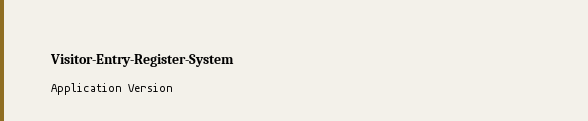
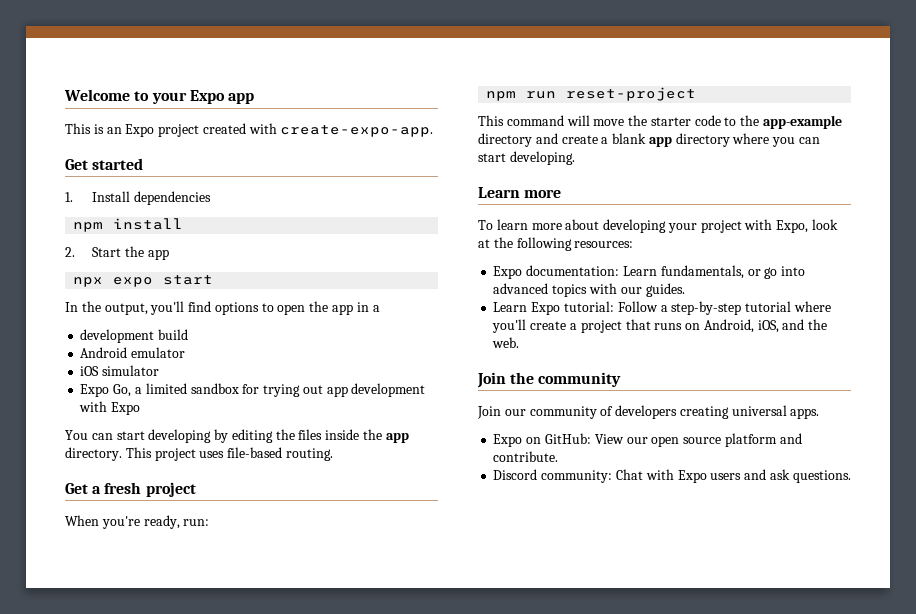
- Visitor-Entry-Register-System
- Application Version
+ Welcome to your Expo app
+ This is an Expo project created with create-expo-app.
+ Get started
+ 1. Install dependencies
+ npm install
+ 2. Start the app
+ npx expo start
+ In the output, you'll find options to open the app in a
+ development build
+ Android emulator
+ iOS simulator
+ Expo Go, a limited sandbox for trying out app development with Expo
+ You can start developing by editing the files inside the app directory. This project uses file-based routing.
+ Get a fresh project
+ When you're ready, run:
+ npm run reset-project
+ This command will move the starter code to the app-example directory and create a blank app directory where you can start developing.
+ Learn more
+ To learn more about developing your project with Expo, look at the following resources:
+ Expo documentation: Learn fundamentals, or go into advanced topics with our guides.
+ Learn Expo tutorial: Follow a step-by-step tutorial where you'll create a project that runs on Android, iOS, and the web.
+ Join the community
+ Join our community of developers creating universal apps.
+ Expo on GitHub: View our open source platform and contribute.
+ Discord community: Chat with Expo users and ask questions.

